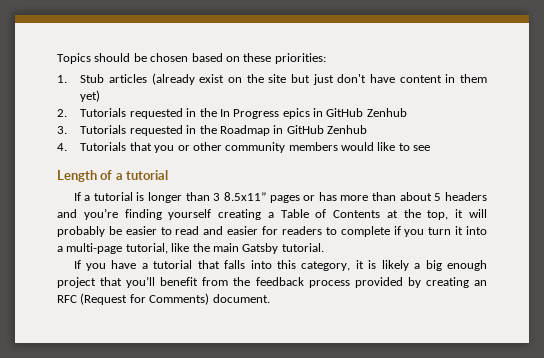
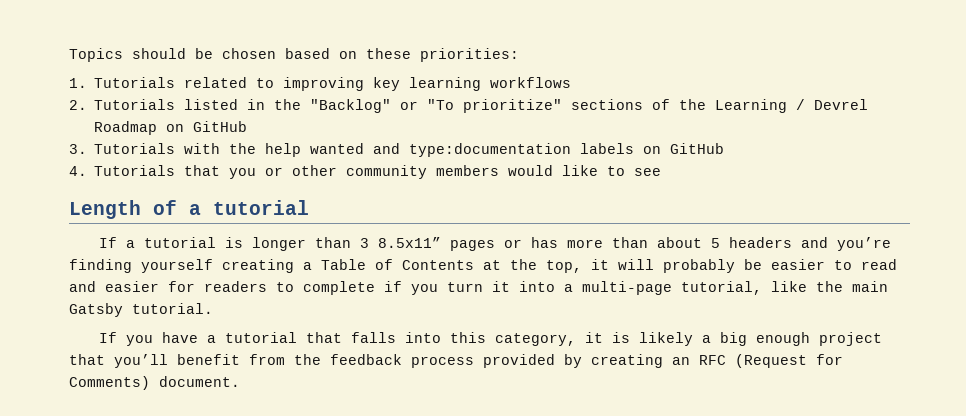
- 1. Stub articles (already exist on the site but just don't have content in them yet)
+ 1. Tutorials related to improving key learning workflows
- 2. Tutorials requested in the In Progress epics in GitHub Zenhub
+ 2. Tutorials listed in the "Backlog" or "To prioritize" sections of the Learning / Devrel Roadmap on GitHub
- 3. Tutorials requested in the Roadmap in GitHub Zenhub
+ 3. Tutorials with the help wanted and type:documentation labels on GitHub

